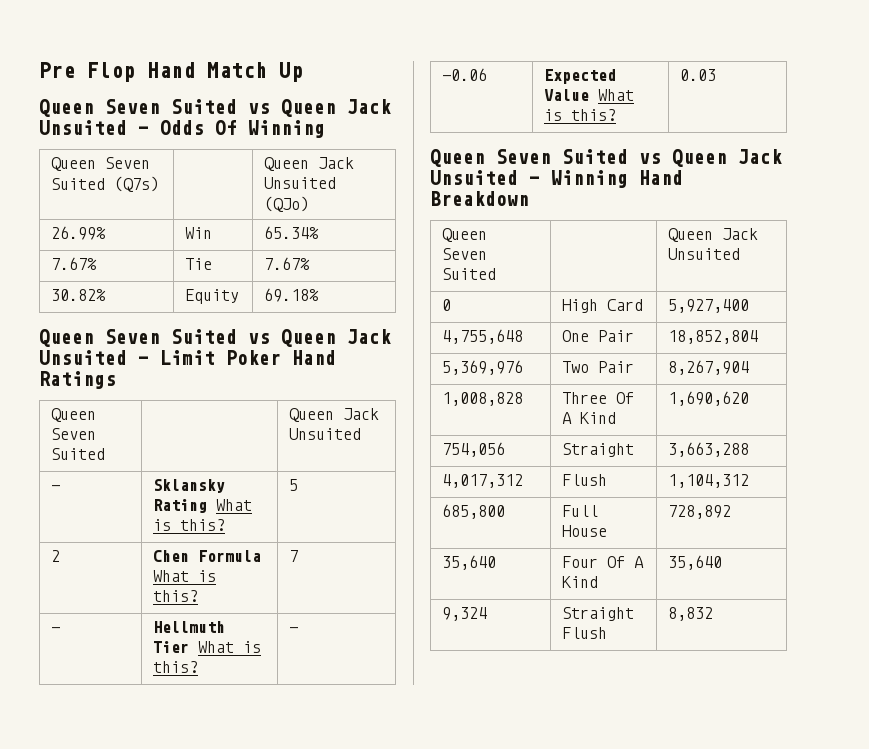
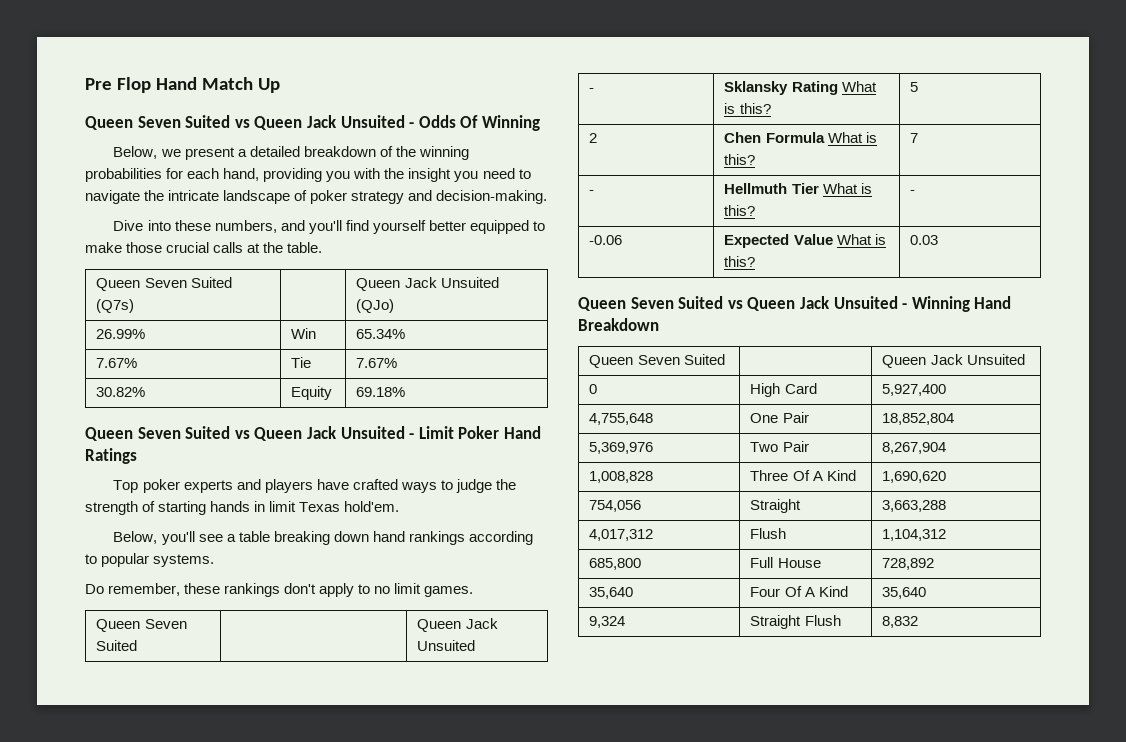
+ Below, we present a detailed breakdown of the winning probabilities for each hand, providing you with the insight you need to navigate the intricate landscape of poker strategy and decision-making.
+ Dive into these numbers, and you'll find yourself better equipped to make those crucial calls at the table.
+ Top poker experts and players have crafted ways to judge the strength of starting hands in limit Texas hold'em.
+ Below, you'll see a table breaking down hand rankings according to popular systems.
+ Do remember, these rankings don't apply to no limit games.

